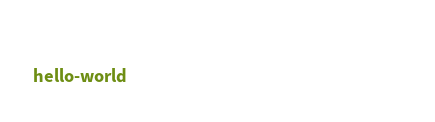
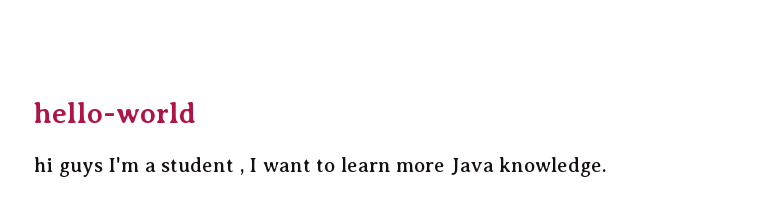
+ hi guys I'm a student , I want to learn more Java knowledge.

